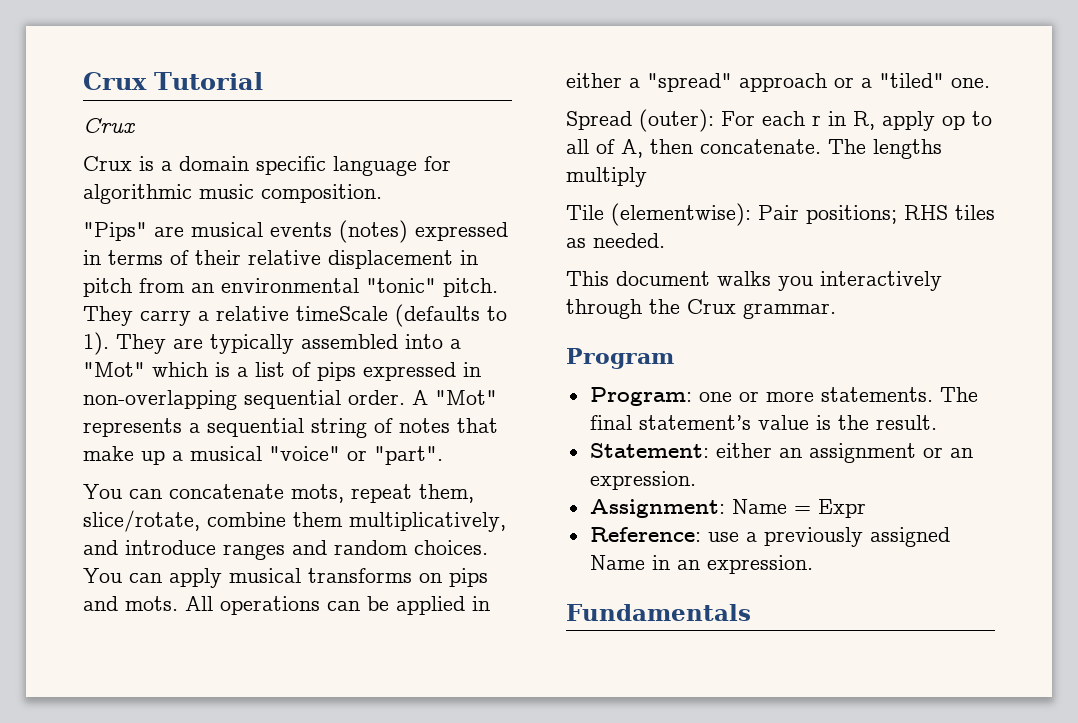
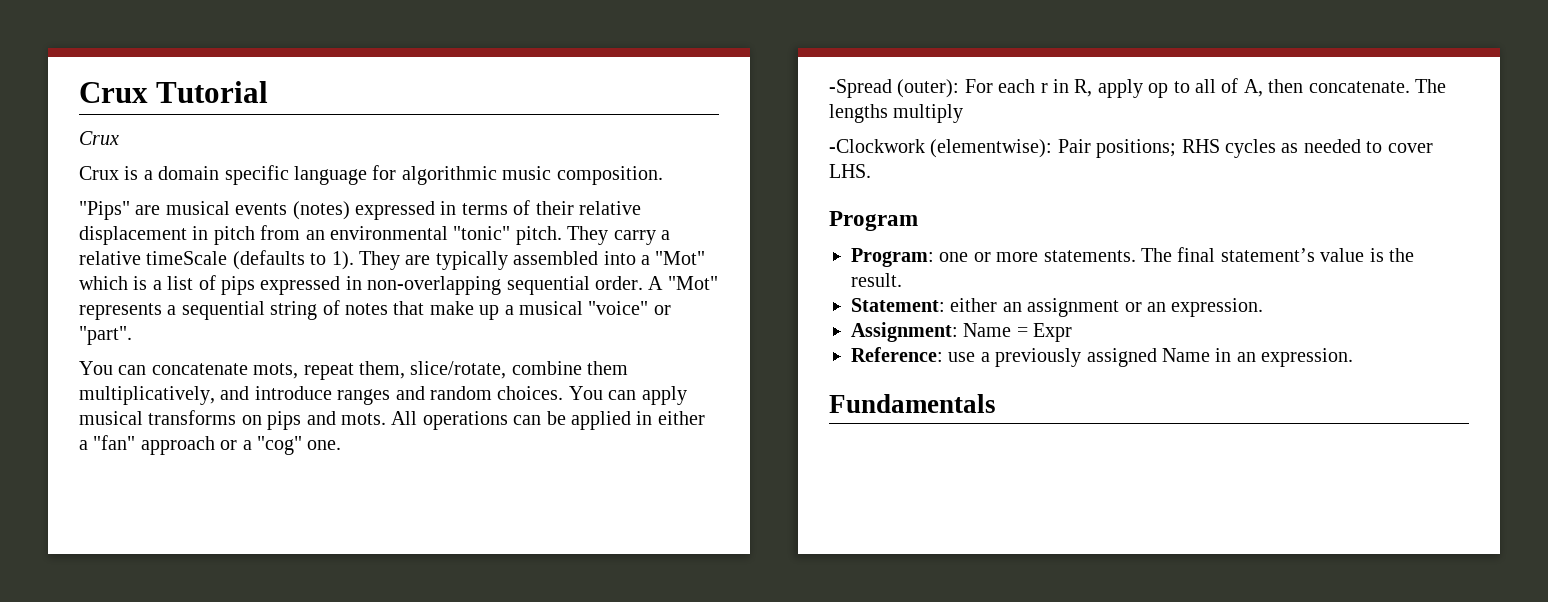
- All operations can be applied in either a "spread" approach or a "tiled" one.
+ All operations can be applied in either a "fan" approach or a "cog" one.
- Spread (outer): For each r in R, apply op to all of A, then concatenate.
+ -Spread (outer): For each r in R, apply op to all of A, then concatenate.
- Tile (elementwise): Pair positions; RHS tiles as needed.
- This document walks you interactively through the Crux grammar.
+ -Clockwork (elementwise): Pair positions; RHS cycles as needed to cover LHS.

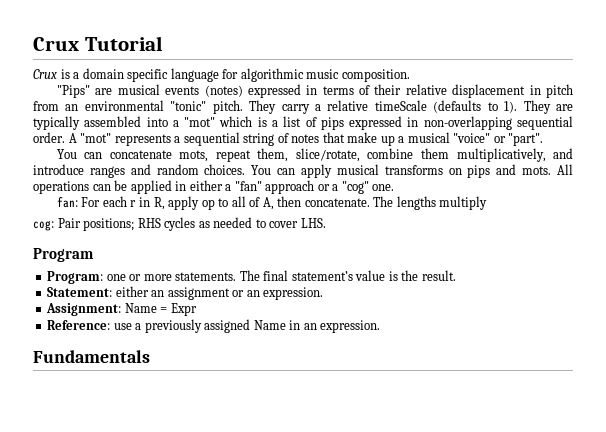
  Crux Tutorial
- Crux
- They are typically assembled into a "Mot" which is a list of pips expressed in non-overlapping sequential order.
+ They are typically assembled into a "mot" which is a list of pips expressed in non-overlapping sequential order.
- A "Mot" represents a sequential string of notes that make up a musical "voice" or "part".
+ A "mot" represents a sequential string of notes that make up a musical "voice" or "part".
- -Spread (outer): For each r in R, apply op to all of A, then concatenate.
+ fan: For each r in R, apply op to all of A, then concatenate.
- -Clockwork (elementwise): Pair positions; RHS cycles as needed to cover LHS.
+ cog: Pair positions; RHS cycles as needed to cover LHS.

